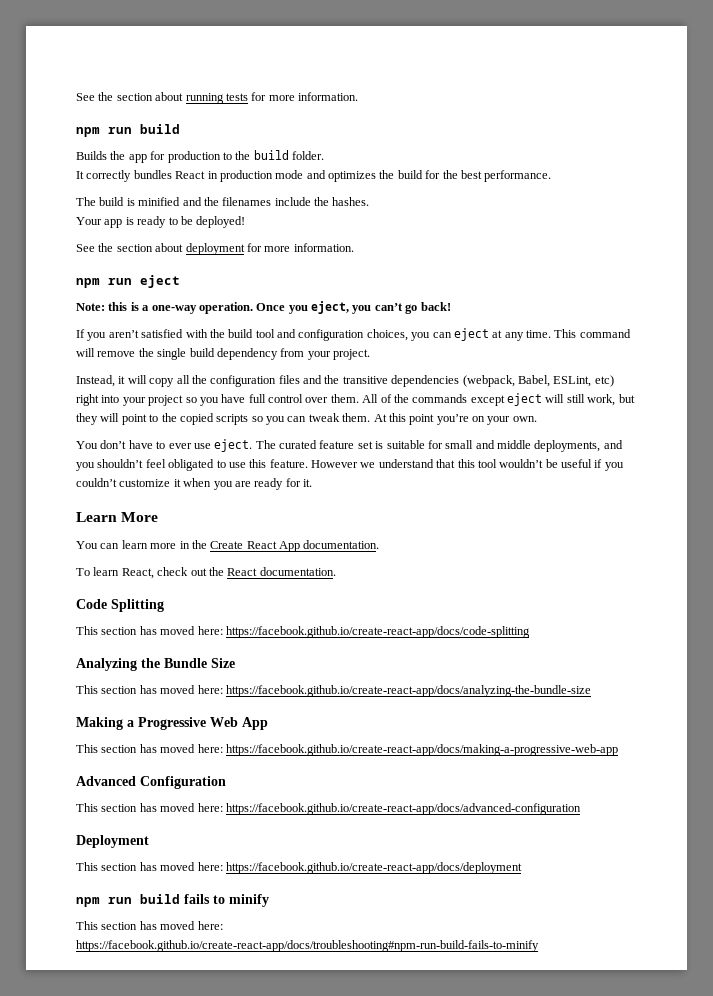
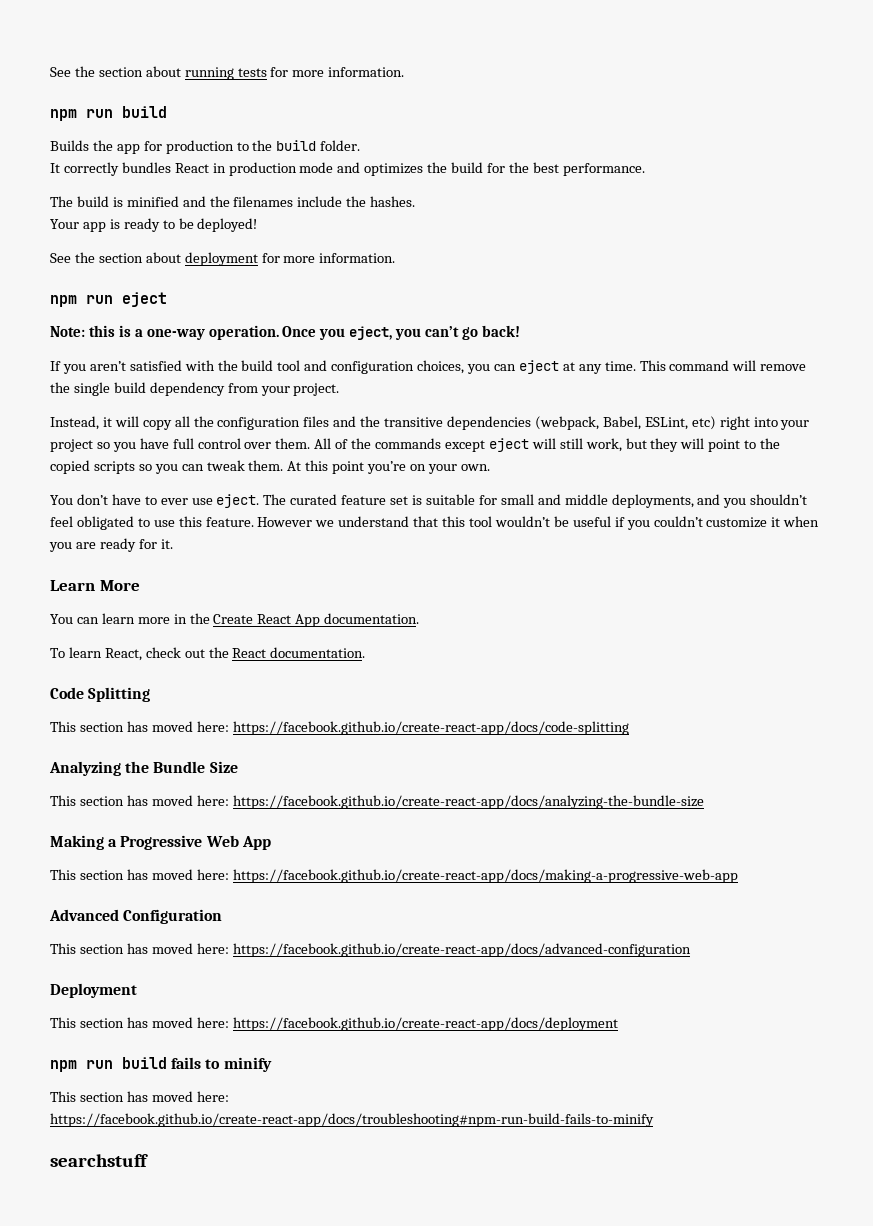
+ searchstuff

